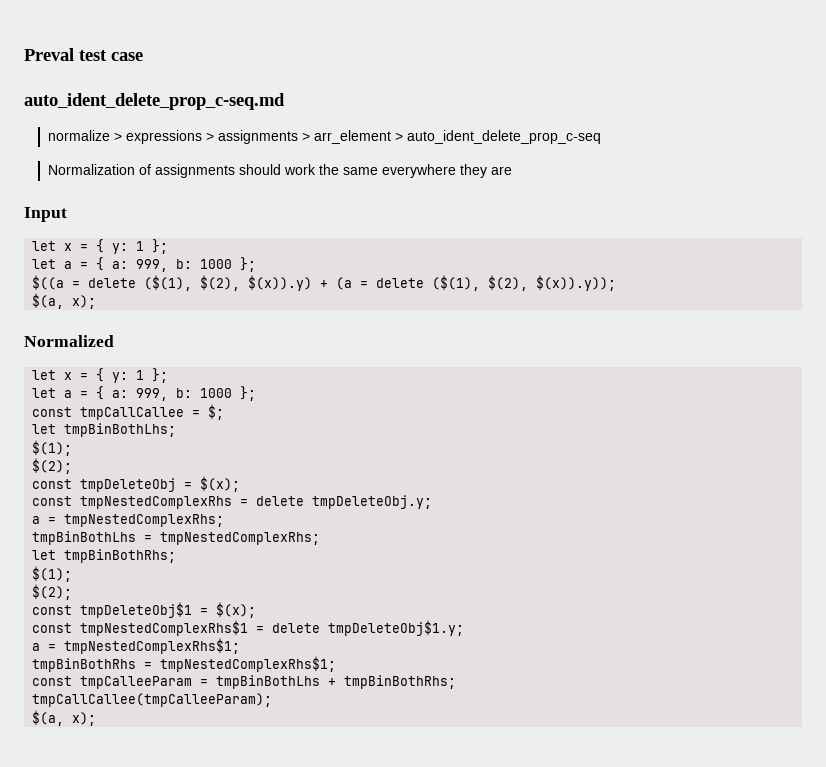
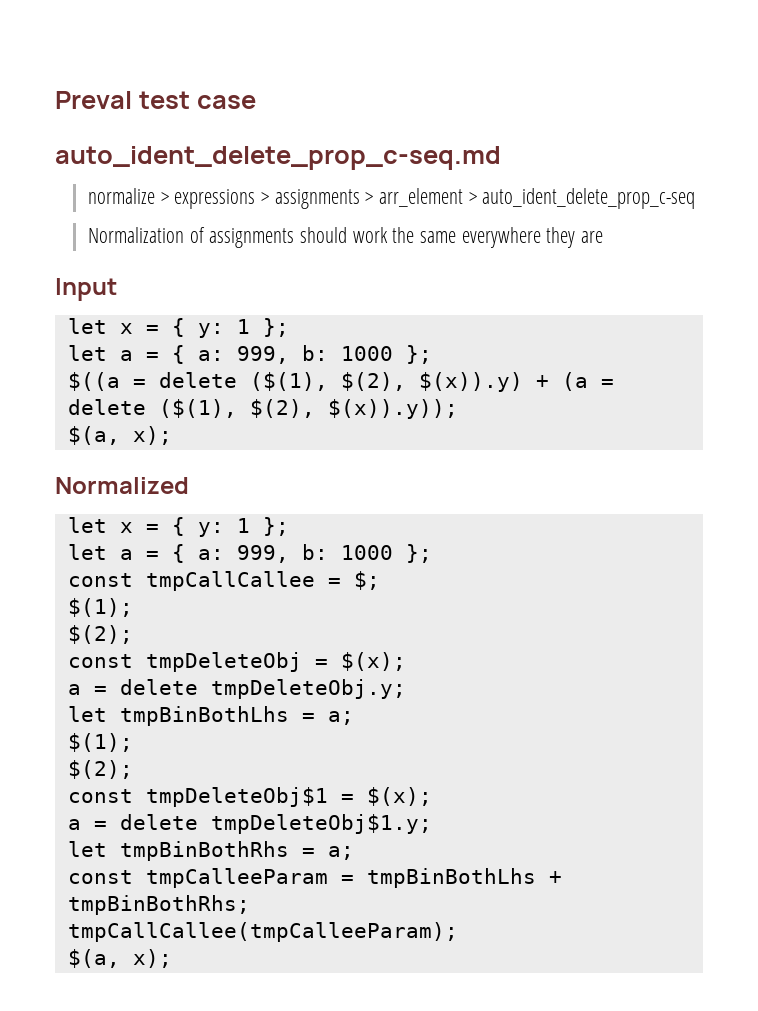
- let tmpBinBothLhs;
- const tmpNestedComplexRhs = delete tmpDeleteObj.y;
+ a = delete tmpDeleteObj.y;
- a = tmpNestedComplexRhs;
- tmpBinBothLhs = tmpNestedComplexRhs;
- let tmpBinBothRhs;
+ let tmpBinBothLhs = a;
- const tmpNestedComplexRhs$1 = delete tmpDeleteObj$1.y;
+ a = delete tmpDeleteObj$1.y;
- a = tmpNestedComplexRhs$1;
- tmpBinBothRhs = tmpNestedComplexRhs$1;
+ let tmpBinBothRhs = a;

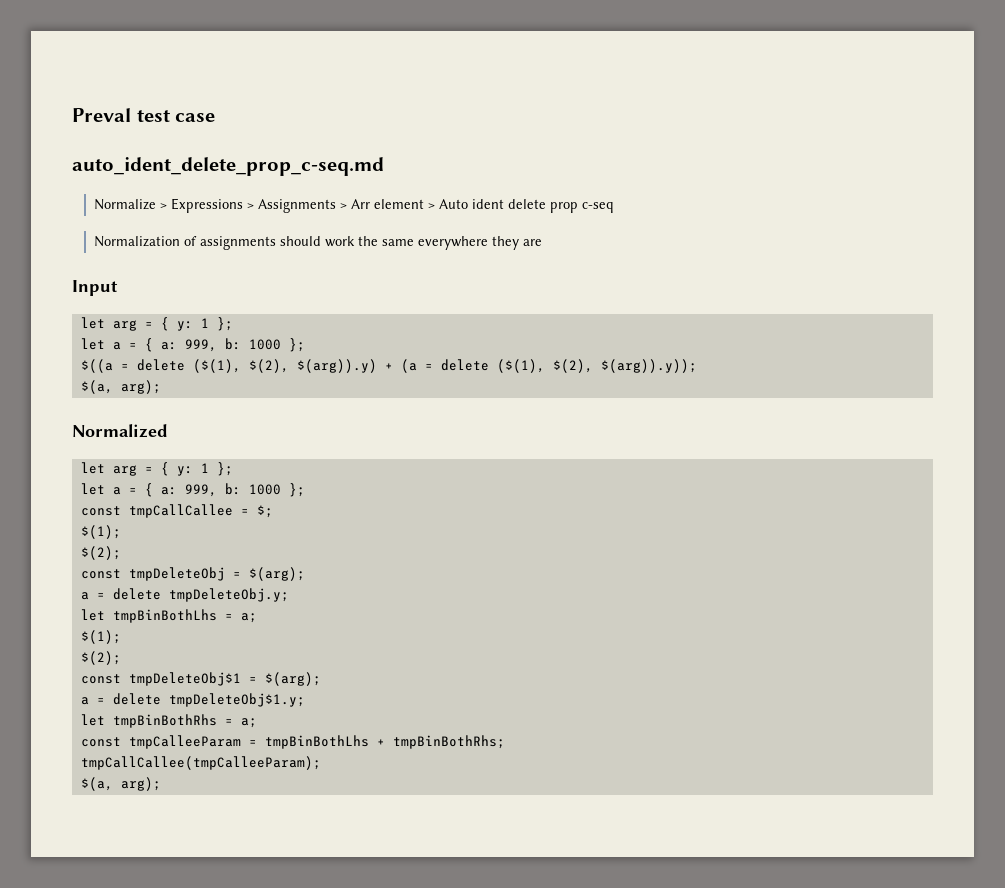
- normalize > expressions > assignments > arr_element > auto_ident_delete_prop_c-seq
+ Normalize > Expressions > Assignments > Arr element > Auto ident delete prop c-seq
  Input
- let x = { y: 1 };
+ let arg = { y: 1 };
- $((a = delete ($(1), $(2), $(x)).y) + (a = delete ($(1), $(2), $(x)).y));
- $(a, x);
+ $((a = delete ($(1), $(2), $(arg)).y) + (a = delete ($(1), $(2), $(arg)).y));
+ $(a, arg);
  Normalized
- let x = { y: 1 };
+ let arg = { y: 1 };
- const tmpDeleteObj = $(x);
+ const tmpDeleteObj = $(arg);
- const tmpDeleteObj$1 = $(x);
+ const tmpDeleteObj$1 = $(arg);
  tmpCallCallee(tmpCalleeParam);
- $(a, x);
+ $(a, arg);

